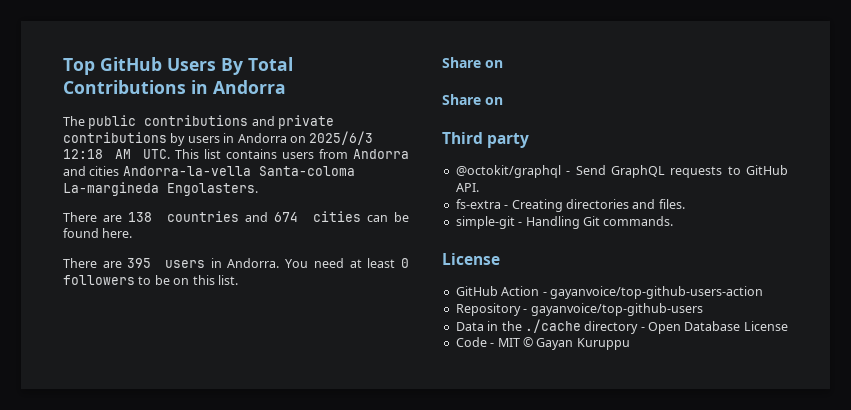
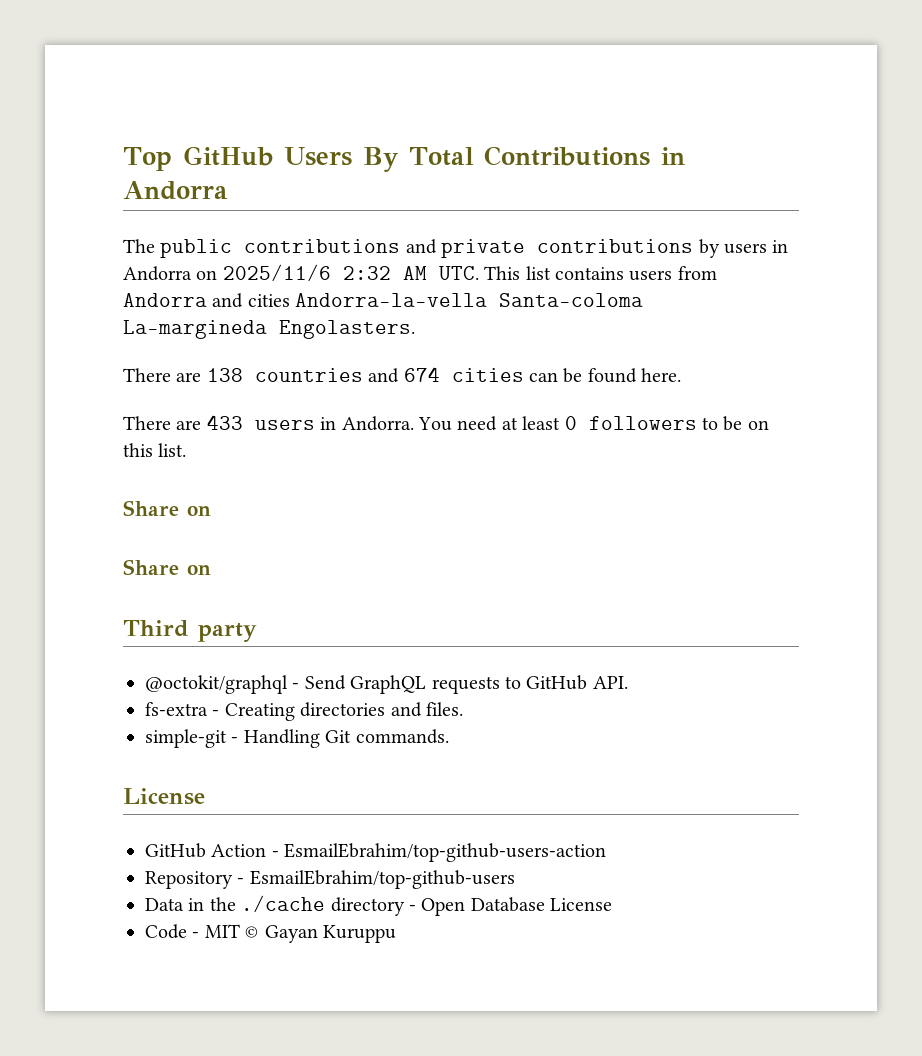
- The public contributions and private contributions by users in Andorra on 2025/6/3 12:18 AM UTC. This list contains users from Andorra and cities Andorra-la-vella Santa-coloma La-margineda Engolasters.
+ The public contributions and private contributions by users in Andorra on 2025/11/6 2:32 AM UTC. This list contains users from Andorra and cities Andorra-la-vella Santa-coloma La-margineda Engolasters.
- There are 395 users in Andorra.
+ There are 433 users in Andorra.
- GitHub Action - gayanvoice/top-github-users-action
+ GitHub Action - EsmailEbrahim/top-github-users-action
- Repository - gayanvoice/top-github-users
+ Repository - EsmailEbrahim/top-github-users

